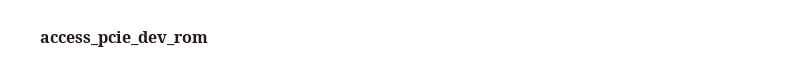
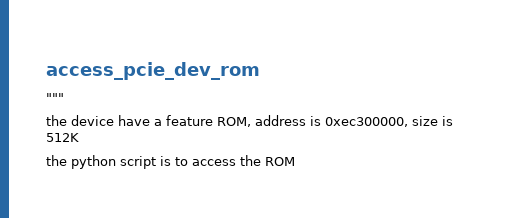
+ """
+ the device have a feature ROM, address is 0xec300000, size is 512K
+ the python script is to access the ROM

